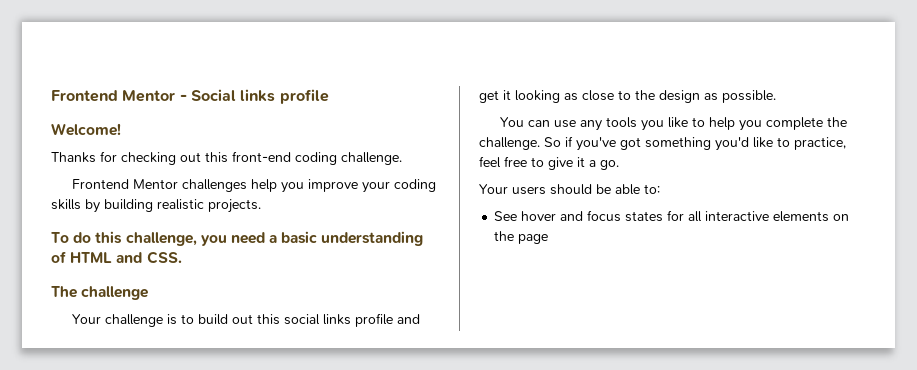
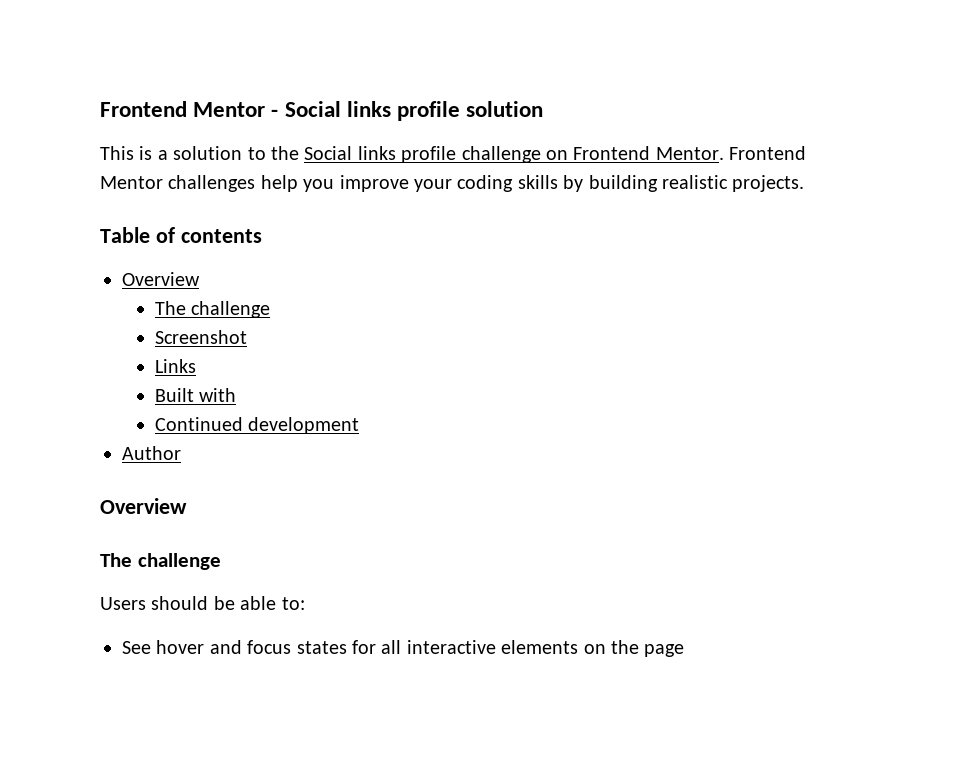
- Frontend Mentor - Social links profile
- Welcome!
- Thanks for checking out this front-end coding challenge.
- Frontend Mentor challenges help you improve your coding skills by building realistic projects.
+ Frontend Mentor - Social links profile solution
+ This is a solution to the Social links profile challenge on Frontend Mentor. Frontend Mentor challenges help you improve your coding skills by building realistic projects.
- To do this challenge, you need a basic understanding of HTML and CSS.
+ Table of contents
+ Overview
  The challenge
- Your challenge is to build out this social links profile and get it looking as close to the design as possible.
- You can use any tools you like to help you complete the challenge. So if you've got something you'd like to practice, feel free to give it a go.
- Your users should be able to:
+ Screenshot
+ Links
+ Built with
+ Continued development
+ Author
+ Overview
+ The challenge
+ Users should be able to:

